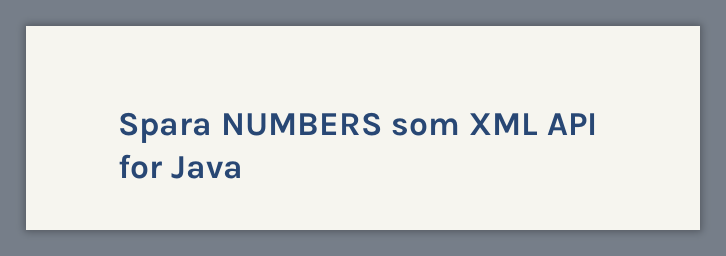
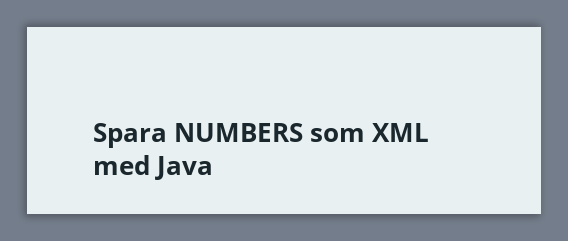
- Spara NUMBERS som XML API for Java
+ Spara NUMBERS som XML med Java

